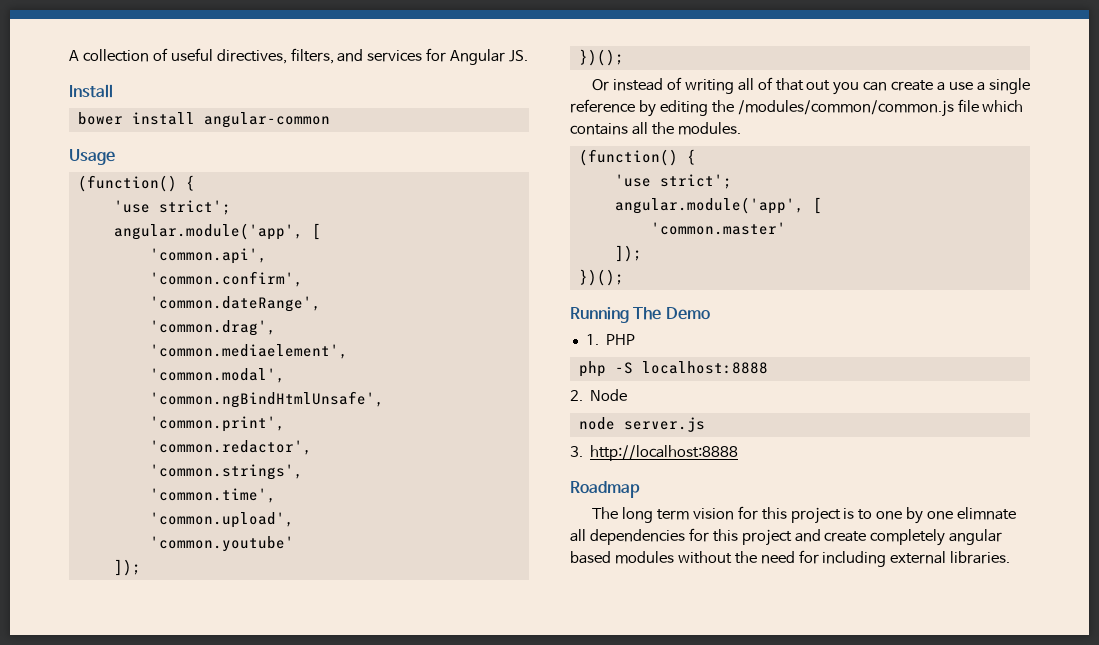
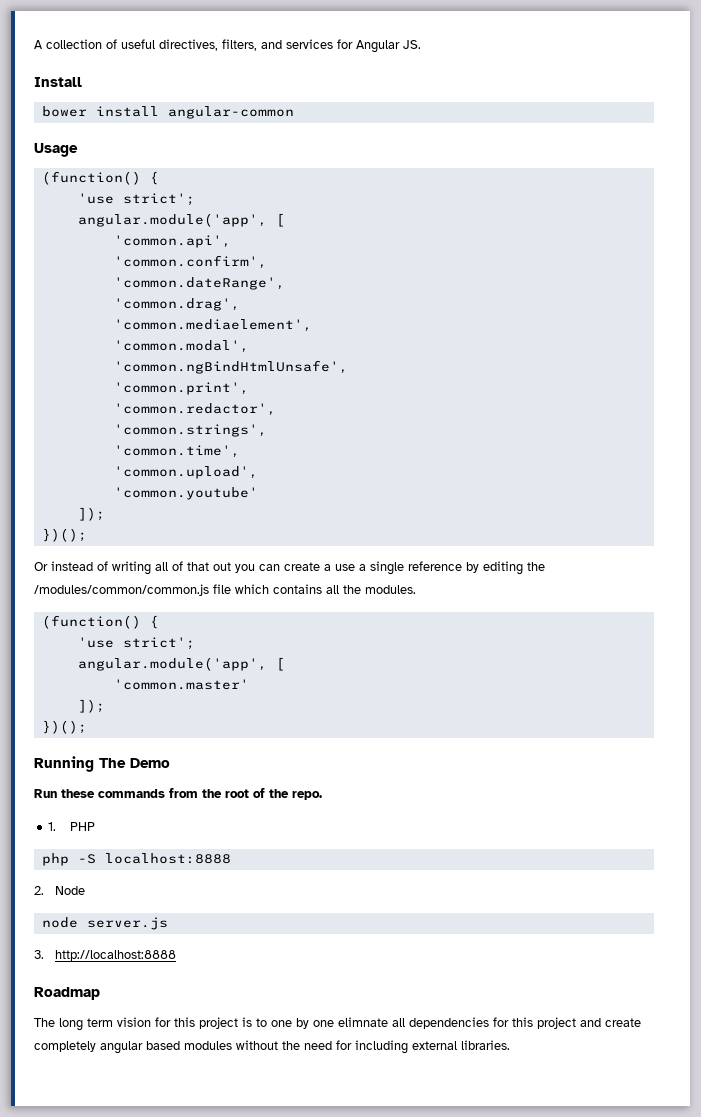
+ Run these commands from the root of the repo.

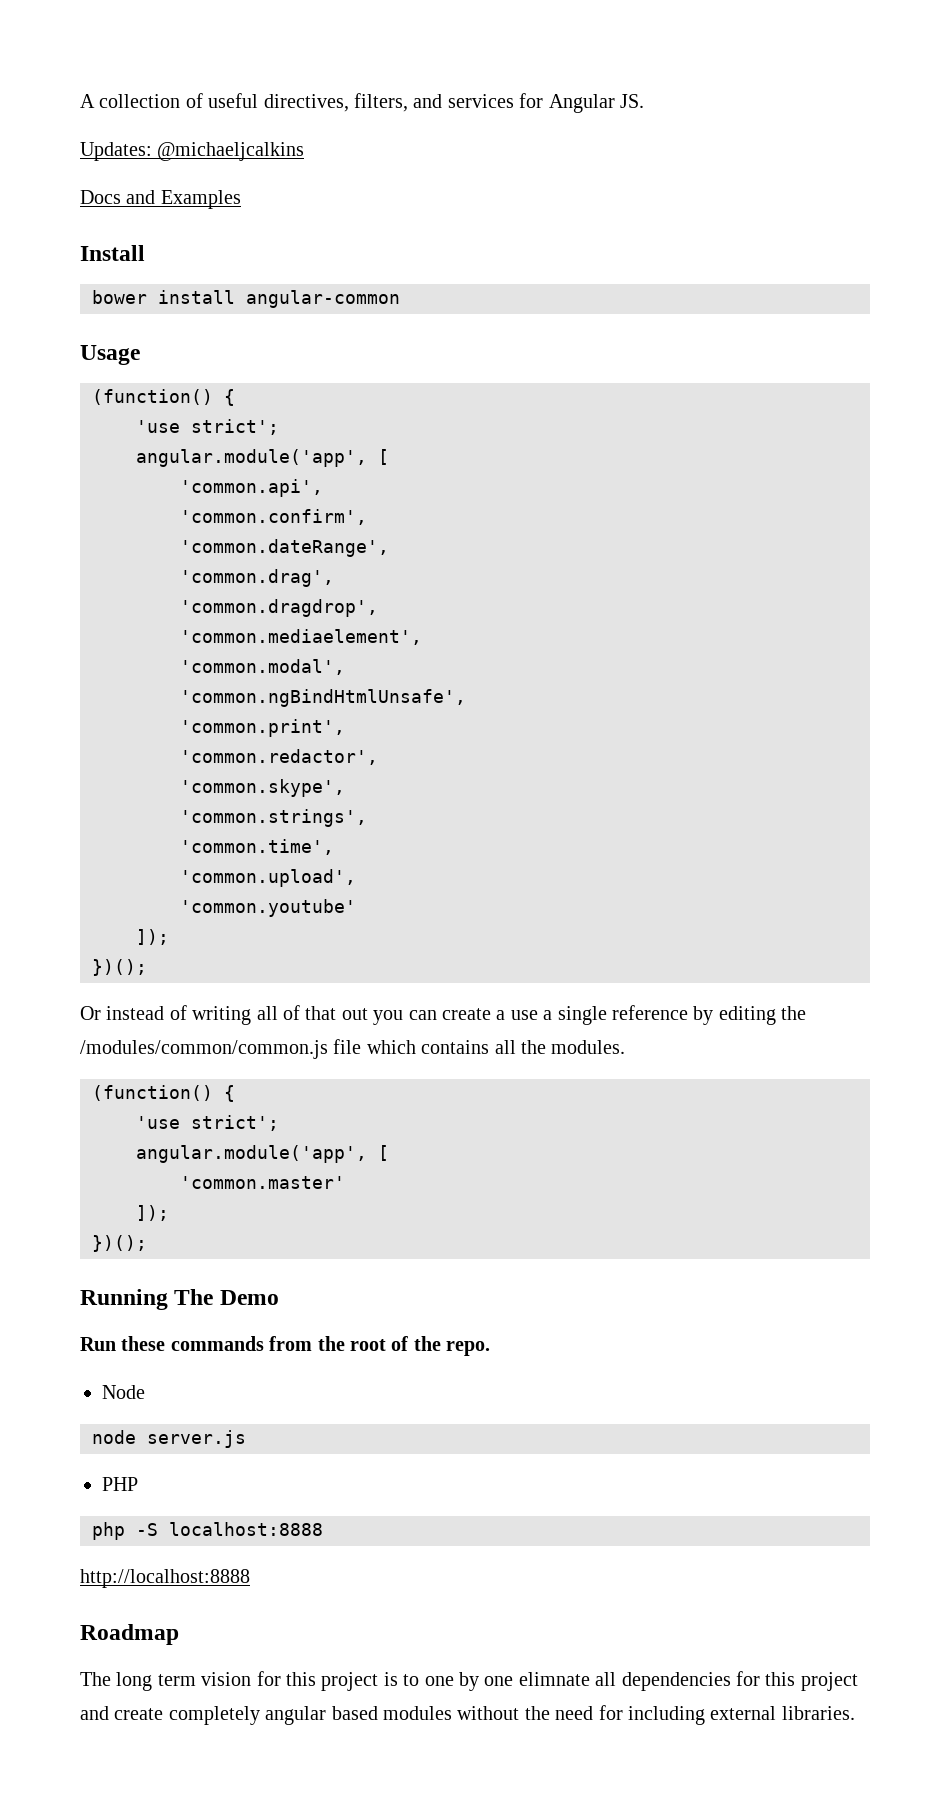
+ Updates: @michaeljcalkins
+ Docs and Examples
+ 'common.dragdrop',
+ 'common.skype',
- 1. PHP
+ Node
+ node server.js
+ PHP
- 2. Node
- node server.js
- 3. http://localhost:8888
+ http://localhost:8888

